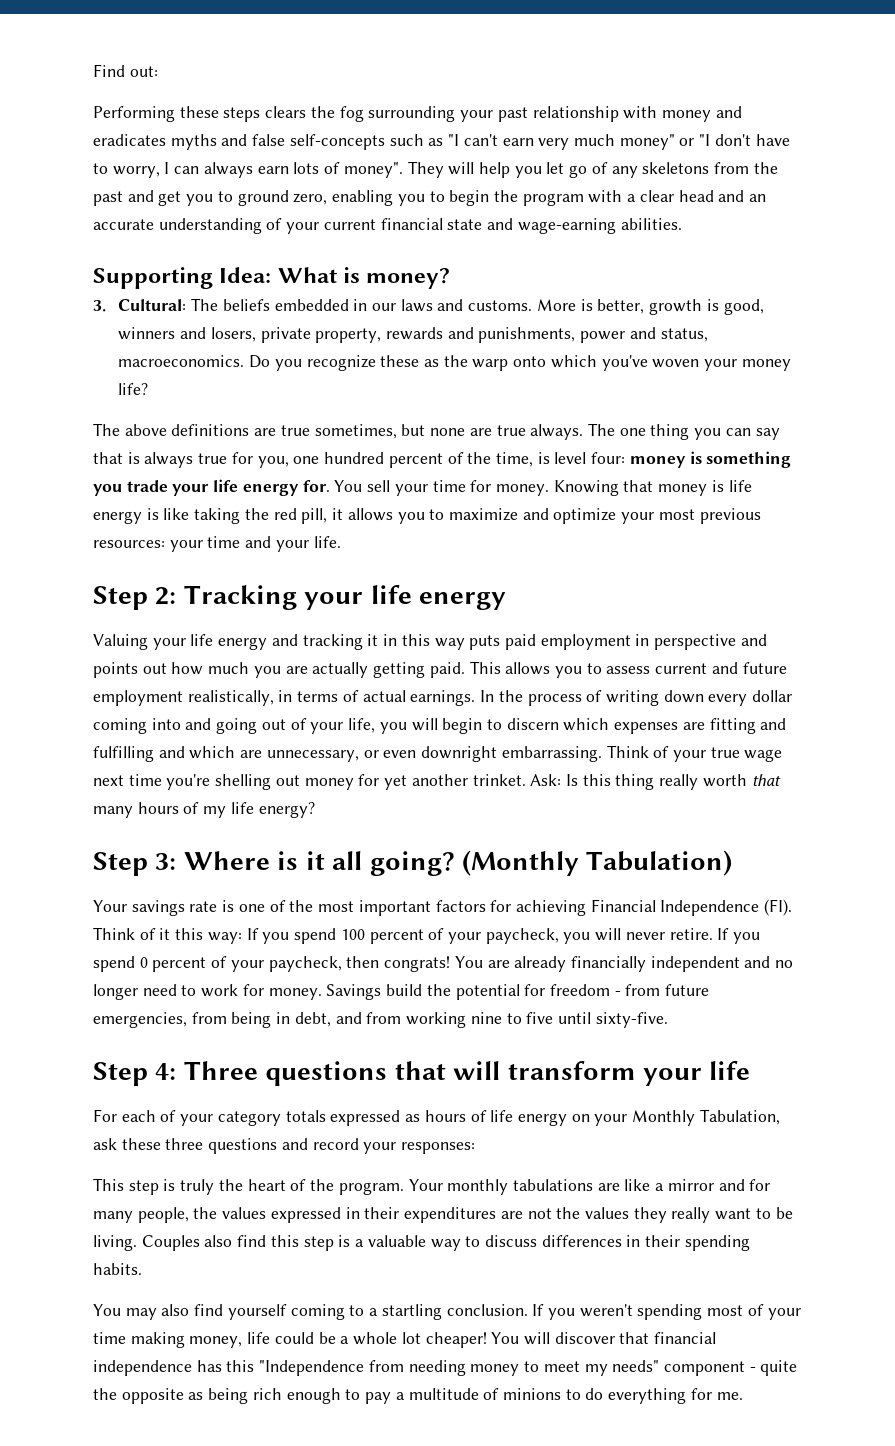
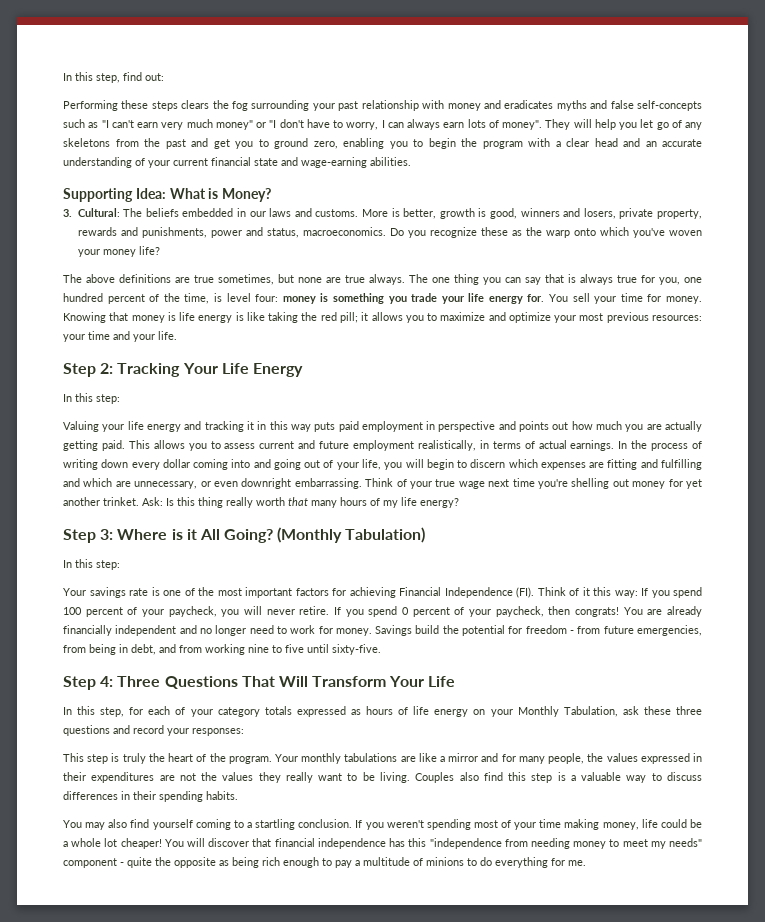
- Find out:
+ In this step, find out:
- Supporting Idea: What is money?
+ Supporting Idea: What is Money?
- Knowing that money is life energy is like taking the red pill, it allows you to maximize and optimize your most previous resources: your time and your life.
+ Knowing that money is life energy is like taking the red pill; it allows you to maximize and optimize your most previous resources: your time and your life.
- Step 2: Tracking your life energy
+ Step 2: Tracking Your Life Energy
+ In this step:
- Step 3: Where is it all going?
+ Step 3: Where is it All Going?
  (Monthly Tabulation)
+ In this step:
- Step 4: Three questions that will transform your life
- For each of your category totals expressed as hours of life energy on your Monthly Tabulation, ask these three questions and record your responses:
+ Step 4: Three Questions That Will Transform Your Life
+ In this step, for each of your category totals expressed as hours of life energy on your Monthly Tabulation, ask these three questions and record your responses:
- You will discover that financial independence has this "Independence from needing money to meet my needs" component - quite the opposite as being rich enough to pay a multitude of minions to do everything for me.
+ You will discover that financial independence has this "independence from needing money to meet my needs" component - quite the opposite as being rich enough to pay a multitude of minions to do everything for me.

